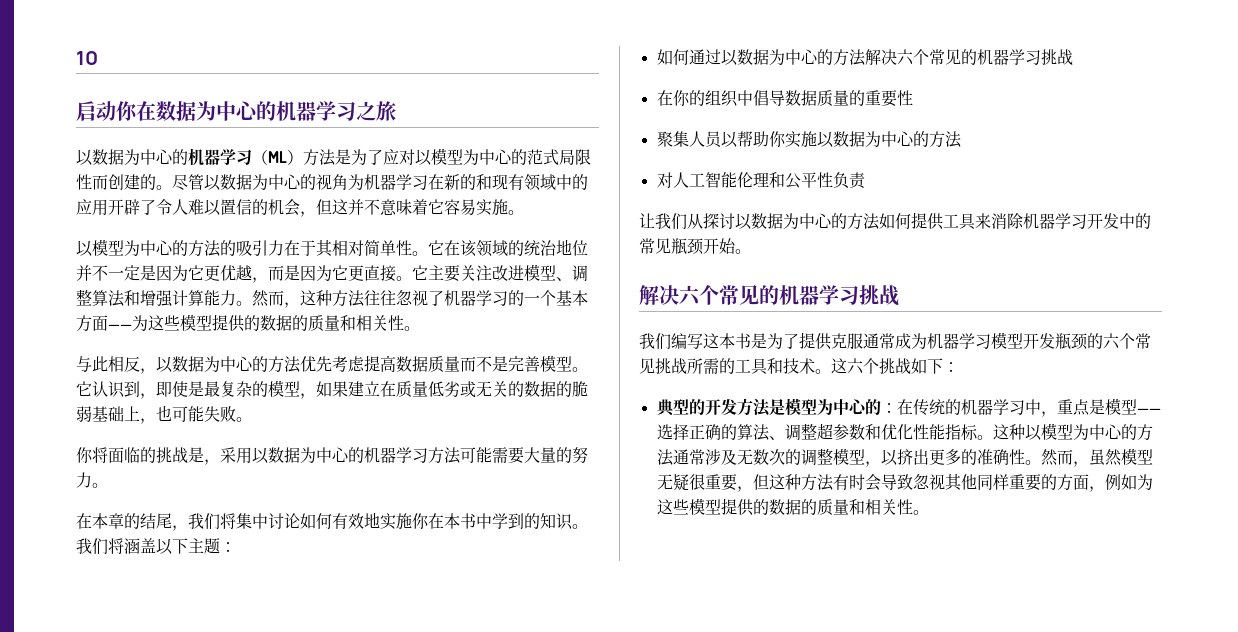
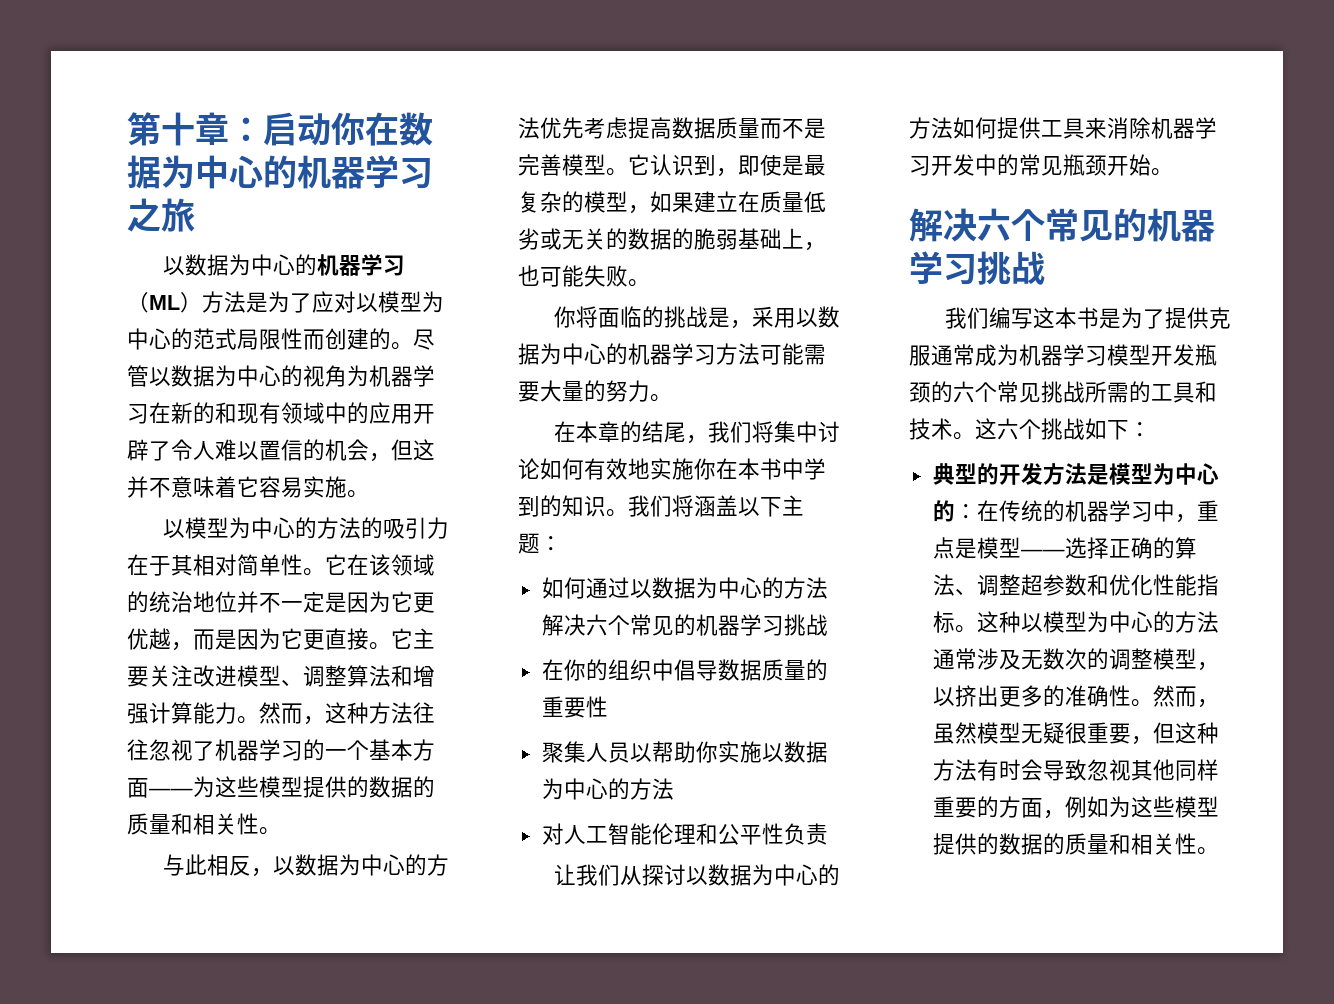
- 10
- 启动你在数据为中心的机器学习之旅
+ 第十章：启动你在数据为中心的机器学习之旅

